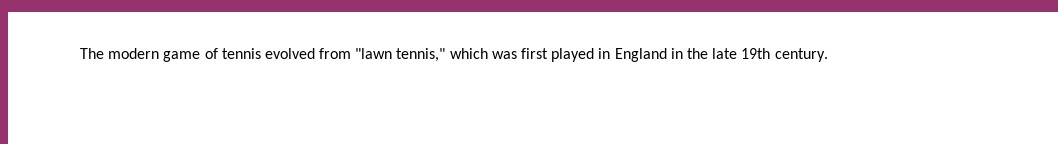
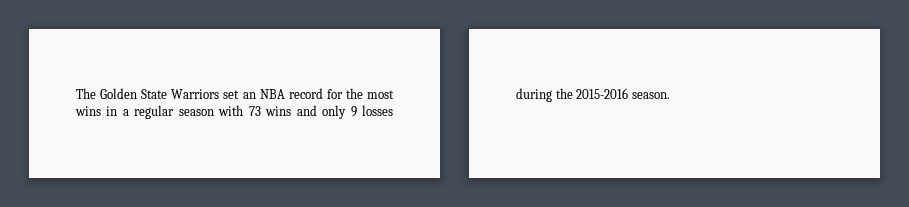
- The modern game of tennis evolved from "lawn tennis," which was first played in England in the late 19th century.
+ The Golden State Warriors set an NBA record for the most wins in a regular season with 73 wins and only 9 losses during the 2015-2016 season.

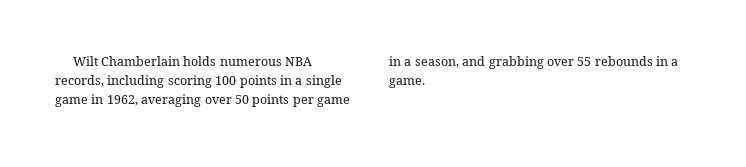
- The Golden State Warriors set an NBA record for the most wins in a regular season with 73 wins and only 9 losses during the 2015-2016 season.
+ Wilt Chamberlain holds numerous NBA records, including scoring 100 points in a single game in 1962, averaging over 50 points per game in a season, and grabbing over 55 rebounds in a game.

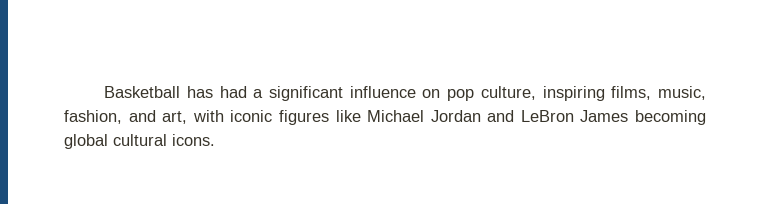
- Wilt Chamberlain holds numerous NBA records, including scoring 100 points in a single game in 1962, averaging over 50 points per game in a season, and grabbing over 55 rebounds in a game.
+ Basketball has had a significant influence on pop culture, inspiring films, music, fashion, and art, with iconic figures like Michael Jordan and LeBron James becoming global cultural icons.

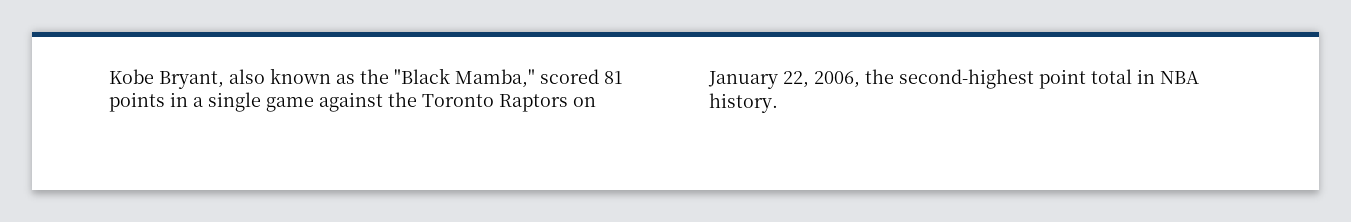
- Basketball has had a significant influence on pop culture, inspiring films, music, fashion, and art, with iconic figures like Michael Jordan and LeBron James becoming global cultural icons.
+ Kobe Bryant, also known as the "Black Mamba," scored 81 points in a single game against the Toronto Raptors on January 22, 2006, the second-highest point total in NBA history.

